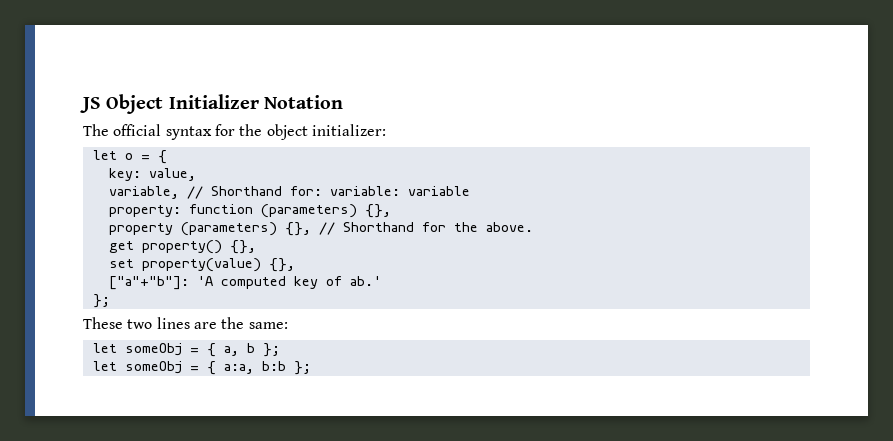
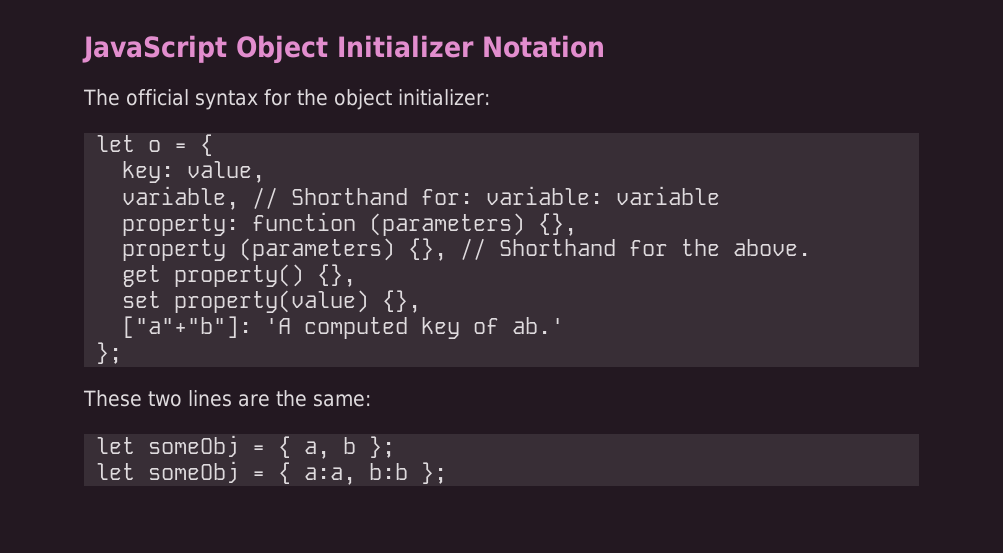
- JS Object Initializer Notation
+ JavaScript Object Initializer Notation

